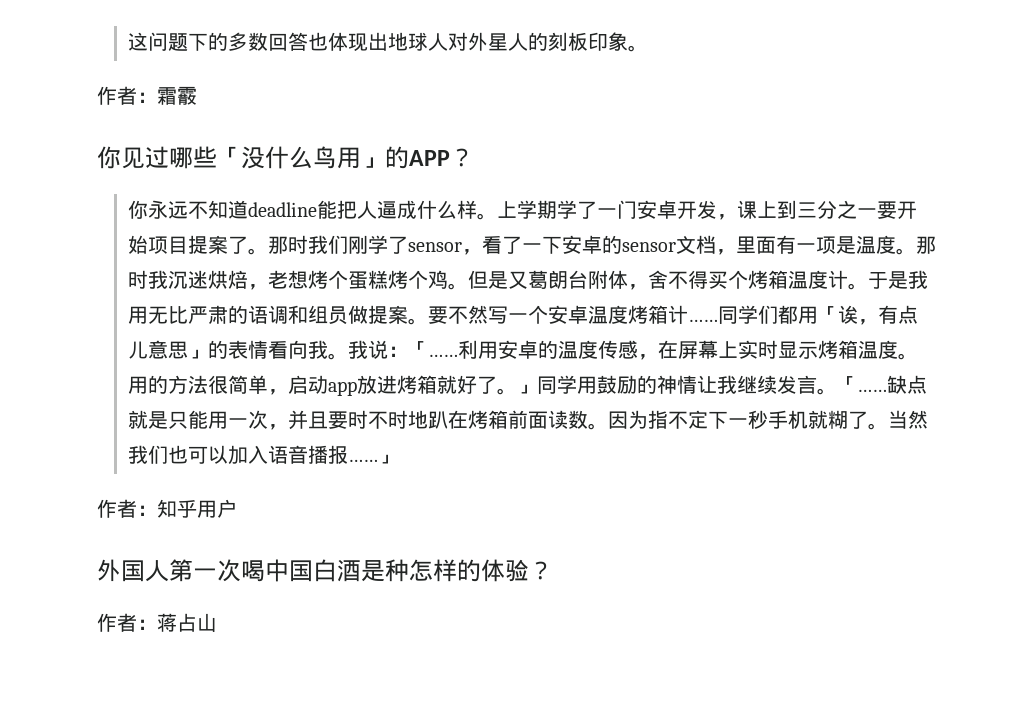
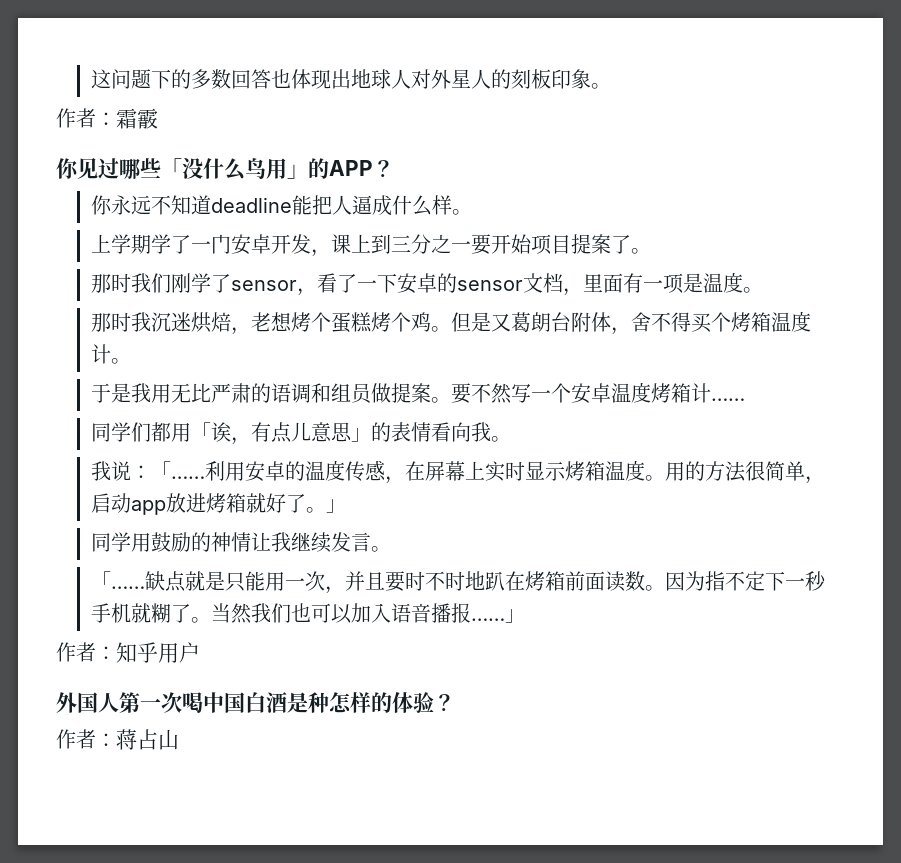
- 你永远不知道deadline能把人逼成什么样。上学期学了一门安卓开发，课上到三分之一要开始项目提案了。那时我们刚学了sensor，看了一下安卓的sensor文档，里面有一项是温度。那时我沉迷烘焙，老想烤个蛋糕烤个鸡。
+ 你永远不知道deadline能把人逼成什么样。
+ 上学期学了一门安卓开发，课上到三分之一要开始项目提案了。
+ 那时我们刚学了sensor，看了一下安卓的sensor文档，里面有一项是温度。
+ 那时我沉迷烘焙，老想烤个蛋糕烤个鸡。
- 但是又葛朗台附体，舍不得买个烤箱温度计。于是我用无比严肃的语调和组员做提案。
+ 但是又葛朗台附体，舍不得买个烤箱温度计。
+ 于是我用无比严肃的语调和组员做提案。
- 要不然写一个安卓温度烤箱计……同学们都用「诶，有点儿意思」的表情看向我。我说：「……
+ 要不然写一个安卓温度烤箱计……
+ 同学们都用「诶，有点儿意思」的表情看向我。
+ 我说：「……
- 用的方法很简单，启动app放进烤箱就好了。」同学用鼓励的神情让我继续发言。「……
+ 用的方法很简单，启动app放进烤箱就好了。」
+ 同学用鼓励的神情让我继续发言。
+ 「……

